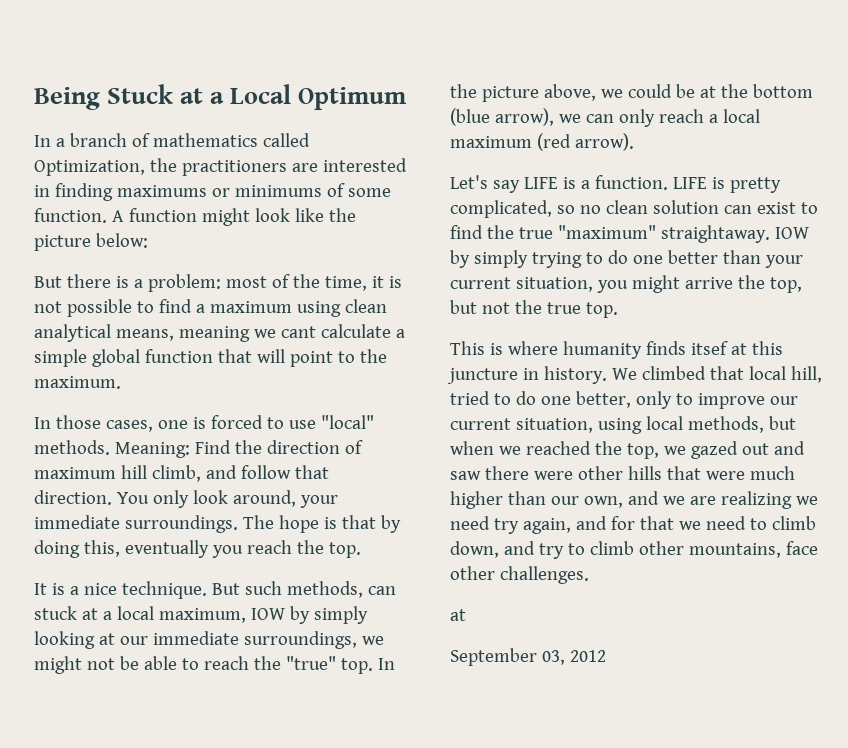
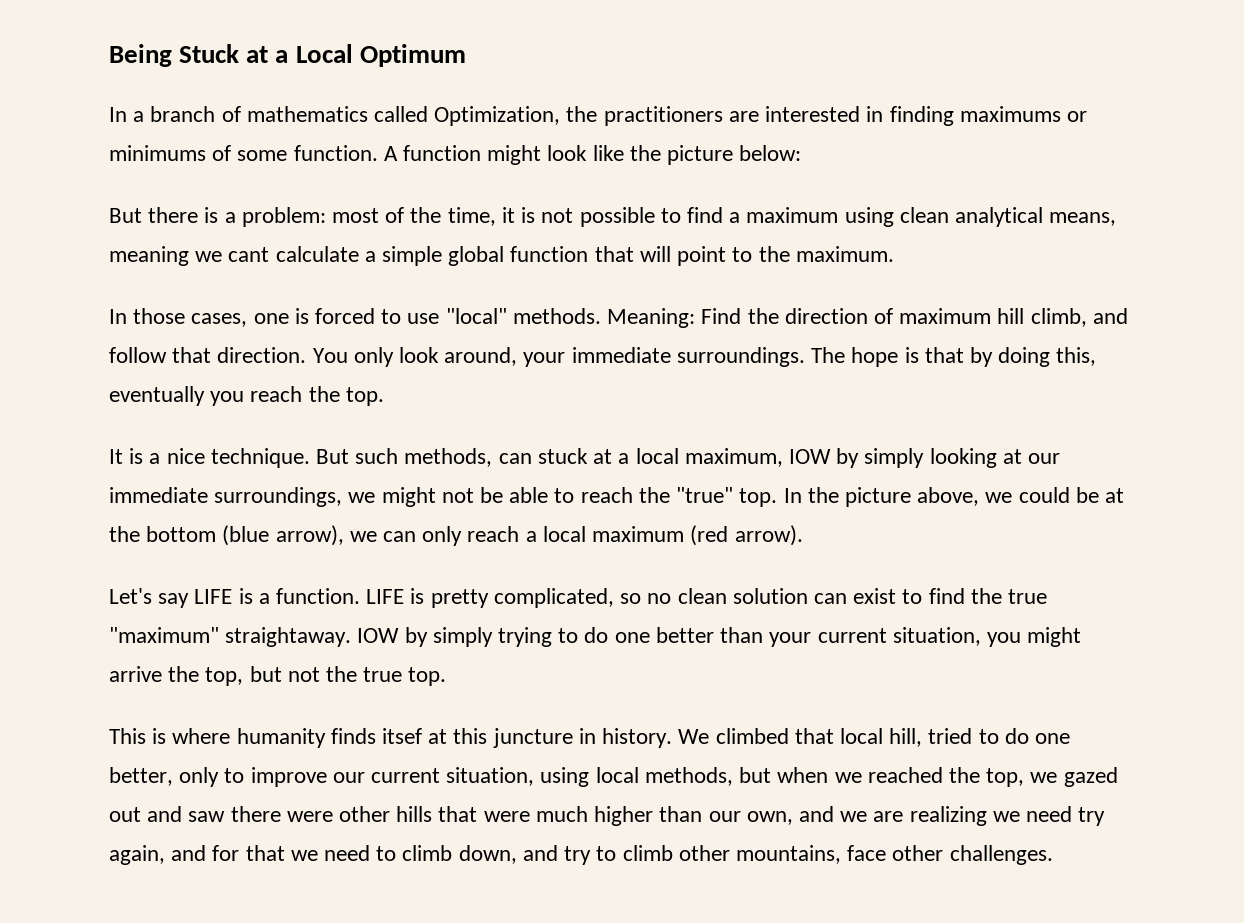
  We climbed that local hill, tried to do one better, only to improve our current situation, using local methods, but when we reached the top, we gazed out and saw there were other hills that were much higher than our own, and we are realizing we need try again, and for that we need to climb down, and try to climb other mountains, face other challenges.
- at
- September 03, 2012

